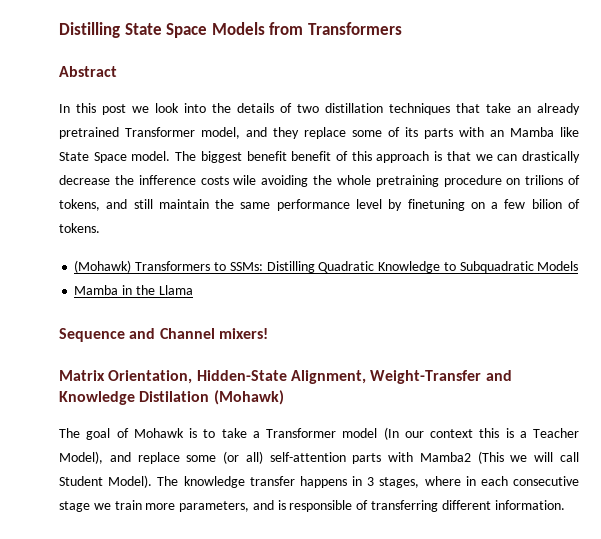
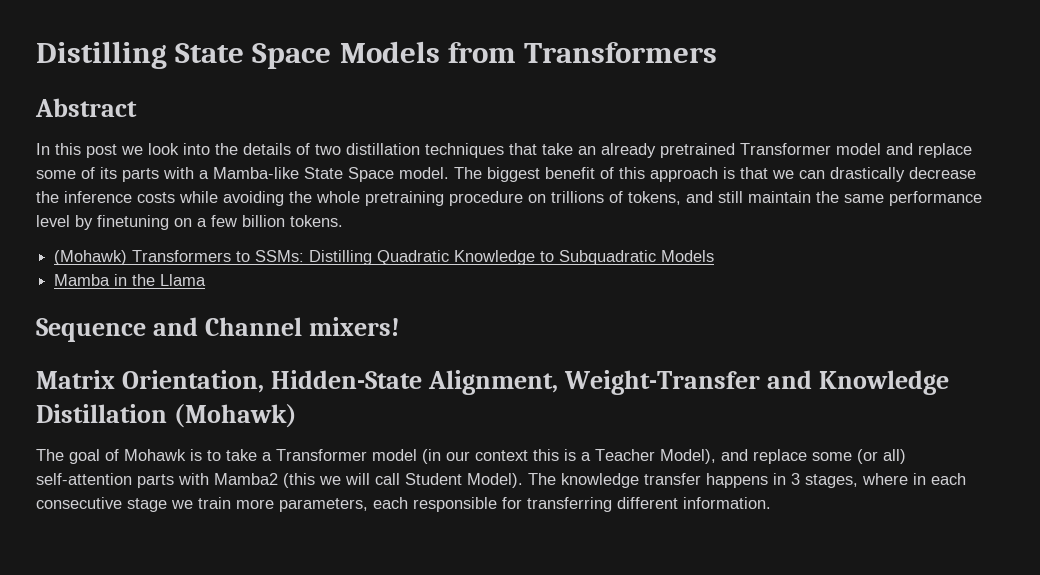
- In this post we look into the details of two distillation techniques that take an already pretrained Transformer model, and they replace some of its parts with an Mamba like State Space model.
+ In this post we look into the details of two distillation techniques that take an already pretrained Transformer model and replace some of its parts with a Mamba-like State Space model.
- The biggest benefit benefit of this approach is that we can drastically decrease the infference costs wile avoiding the whole pretraining procedure on trilions of tokens, and still maintain the same performance level by finetuning on a few bilion of tokens.
+ The biggest benefit of this approach is that we can drastically decrease the inference costs while avoiding the whole pretraining procedure on trillions of tokens, and still maintain the same performance level by finetuning on a few billion tokens.
- Matrix Orientation, Hidden-State Alignment, Weight-Transfer and Knowledge Distilation (Mohawk)
+ Matrix Orientation, Hidden-State Alignment, Weight-Transfer and Knowledge Distillation (Mohawk)
- The goal of Mohawk is to take a Transformer model (In our context this is a Teacher Model), and replace some (or all) self-attention parts with Mamba2 (This we will call Student Model).
+ The goal of Mohawk is to take a Transformer model (in our context this is a Teacher Model), and replace some (or all) self-attention parts with Mamba2 (this we will call Student Model).
- The knowledge transfer happens in 3 stages, where in each consecutive stage we train more parameters, and is responsible of transferring different information.
+ The knowledge transfer happens in 3 stages, where in each consecutive stage we train more parameters, each responsible for transferring different information.

